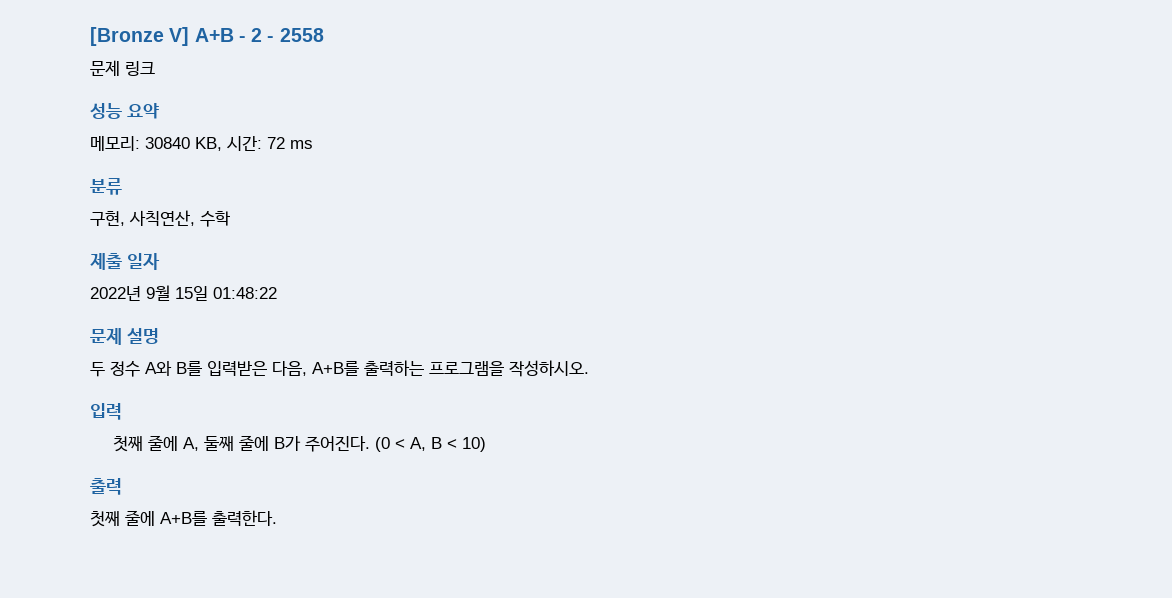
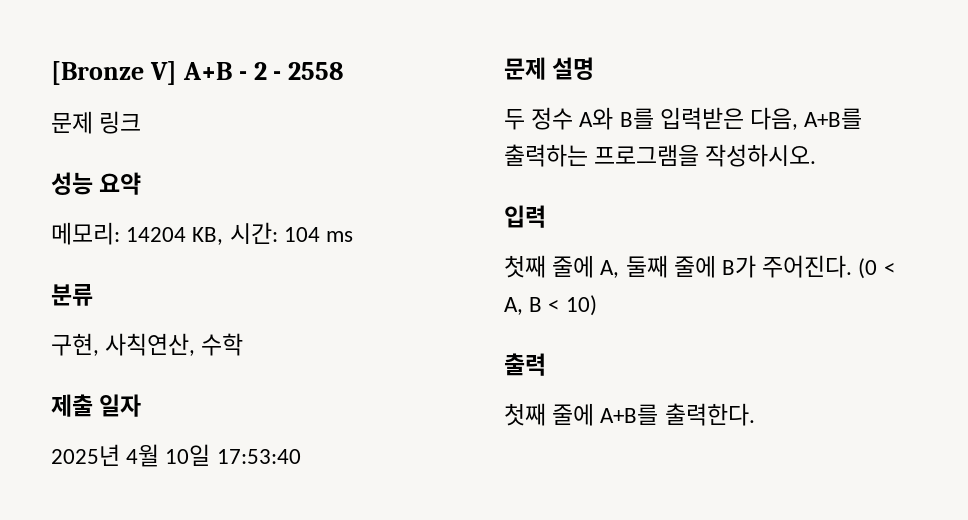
- 메모리: 30840 KB, 시간: 72 ms
+ 메모리: 14204 KB, 시간: 104 ms
- 2022년 9월 15일 01:48:22
+ 2025년 4월 10일 17:53:40

